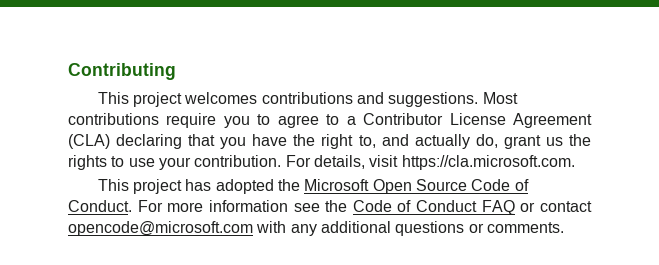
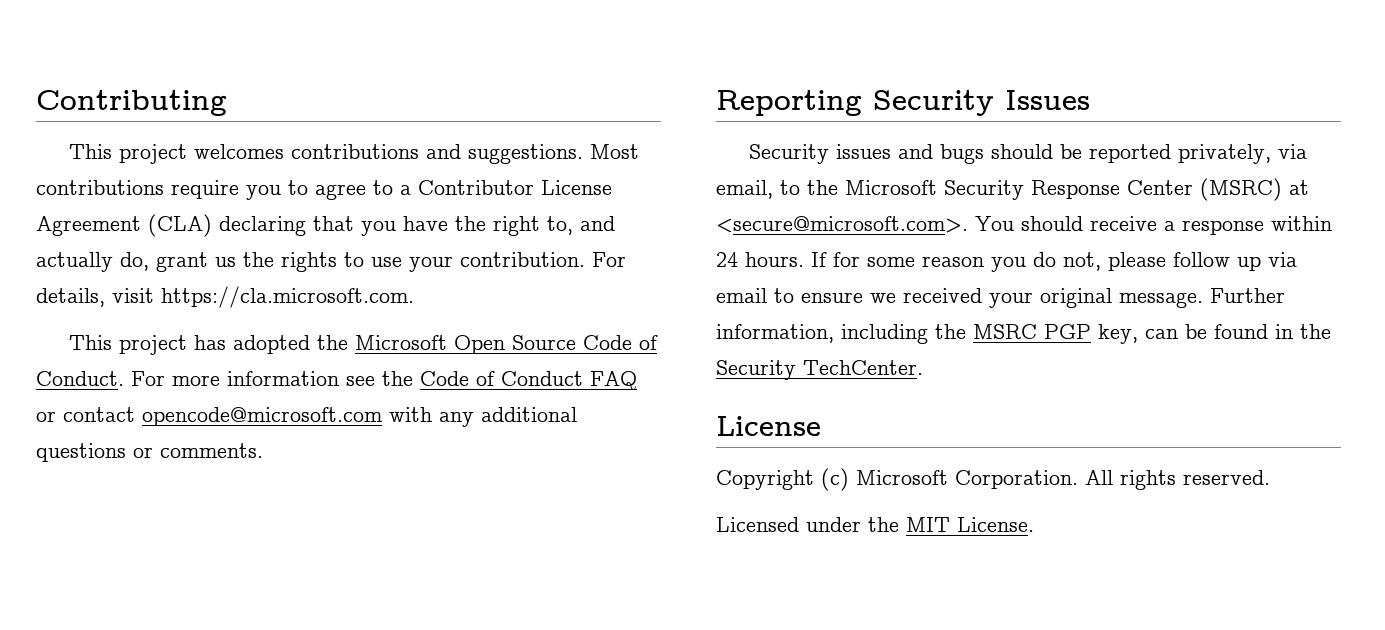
+ Reporting Security Issues
+ Security issues and bugs should be reported privately, via email, to the Microsoft Security Response Center (MSRC) at <secure@microsoft.com>. You should receive a response within 24 hours. If for some reason you do not, please follow up via email to ensure we received your original message. Further information, including the MSRC PGP key, can be found in the Security TechCenter.
+ License
+ Copyright (c) Microsoft Corporation. All rights reserved.
+ Licensed under the MIT License.

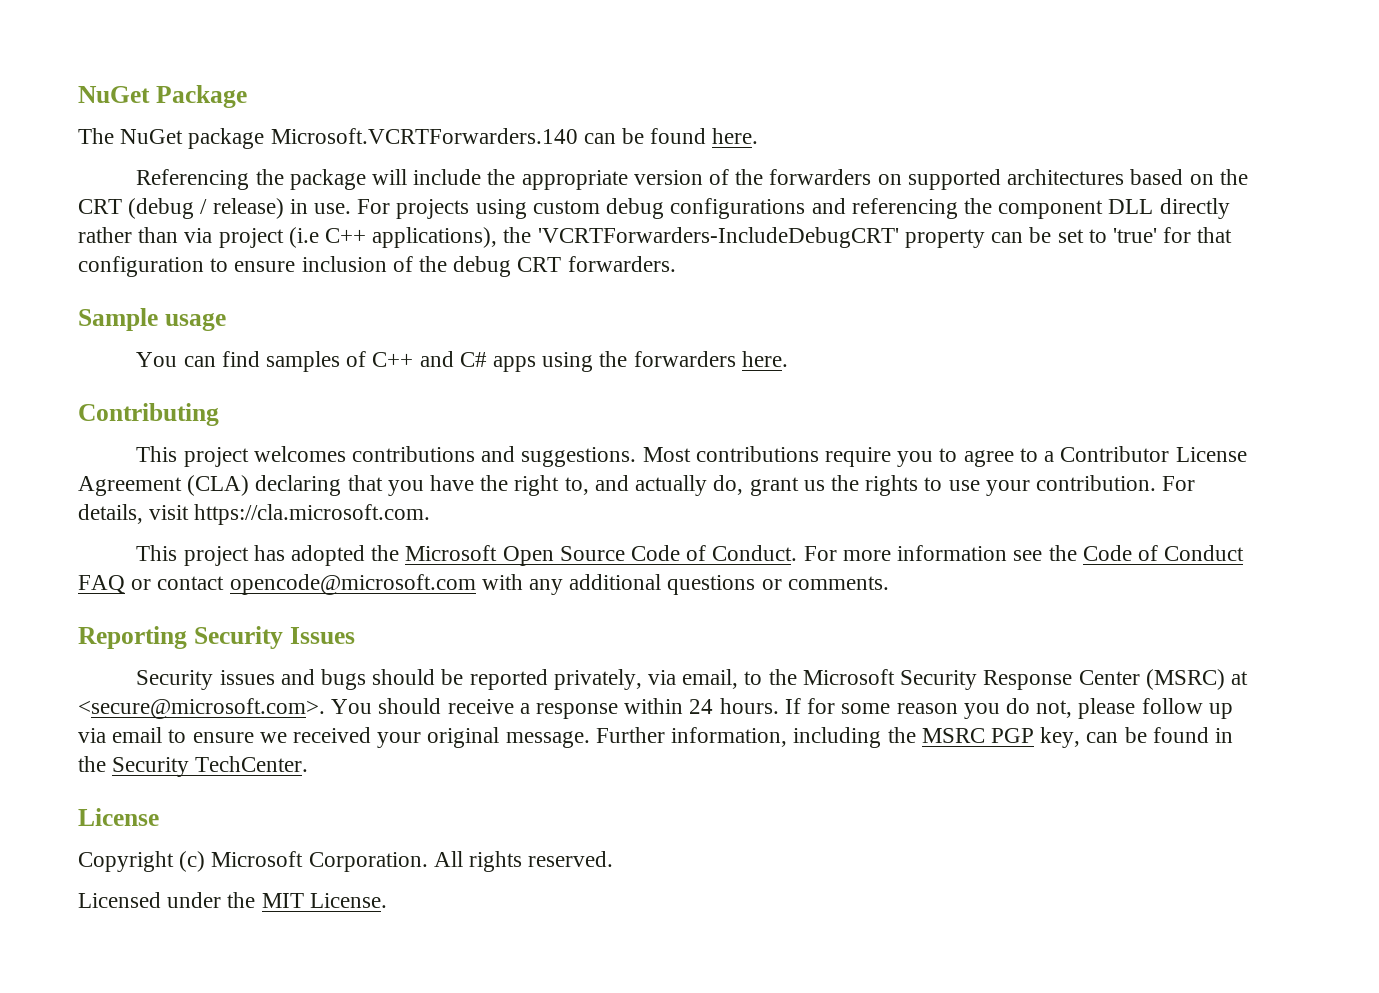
+ NuGet Package
+ The NuGet package Microsoft.VCRTForwarders.140 can be found here.
+ Referencing the package will include the appropriate version of the forwarders on supported architectures based on the CRT (debug / release) in use. For projects using custom debug configurations and referencing the component DLL directly rather than via project (i.e C++ applications), the 'VCRTForwarders-IncludeDebugCRT' property can be set to 'true' for that configuration to ensure inclusion of the debug CRT forwarders.
+ Sample usage
+ You can find samples of C++ and C# apps using the forwarders here.

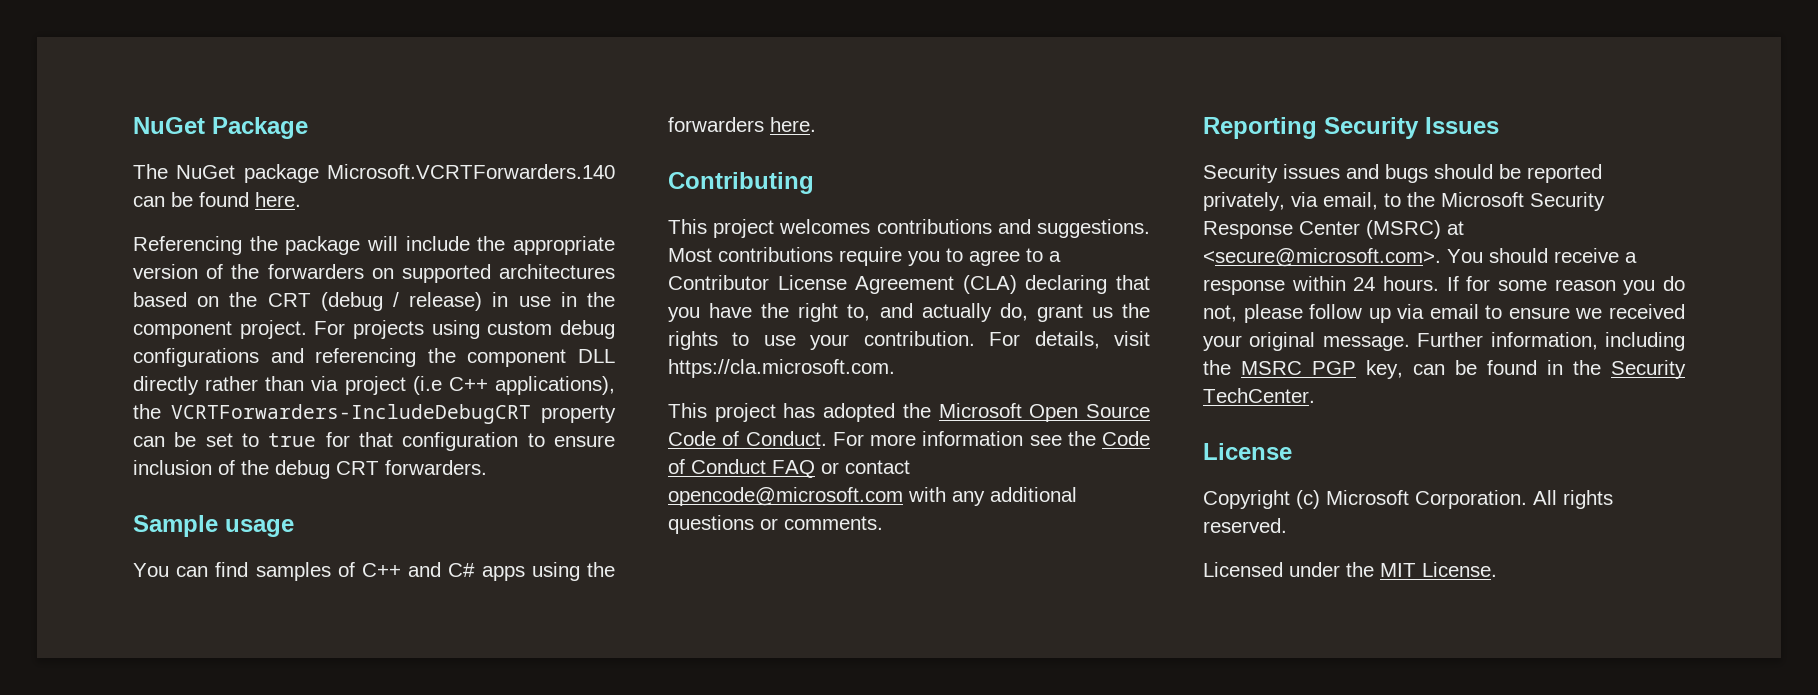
- Referencing the package will include the appropriate version of the forwarders on supported architectures based on the CRT (debug / release) in use.
+ Referencing the package will include the appropriate version of the forwarders on supported architectures based on the CRT (debug / release) in use in the component project.
- For projects using custom debug configurations and referencing the component DLL directly rather than via project (i.e C++ applications), the 'VCRTForwarders-IncludeDebugCRT' property can be set to 'true' for that configuration to ensure inclusion of the debug CRT forwarders.
+ For projects using custom debug configurations and referencing the component DLL directly rather than via project (i.e C++ applications), the VCRTForwarders-IncludeDebugCRT property can be set to true for that configuration to ensure inclusion of the debug CRT forwarders.

